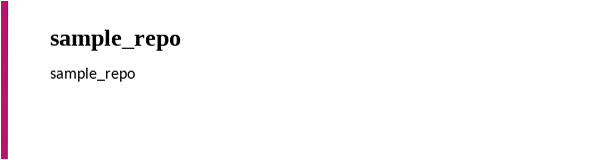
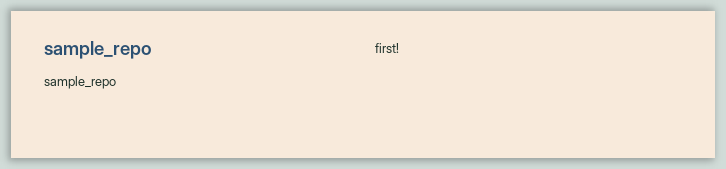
+ first!

